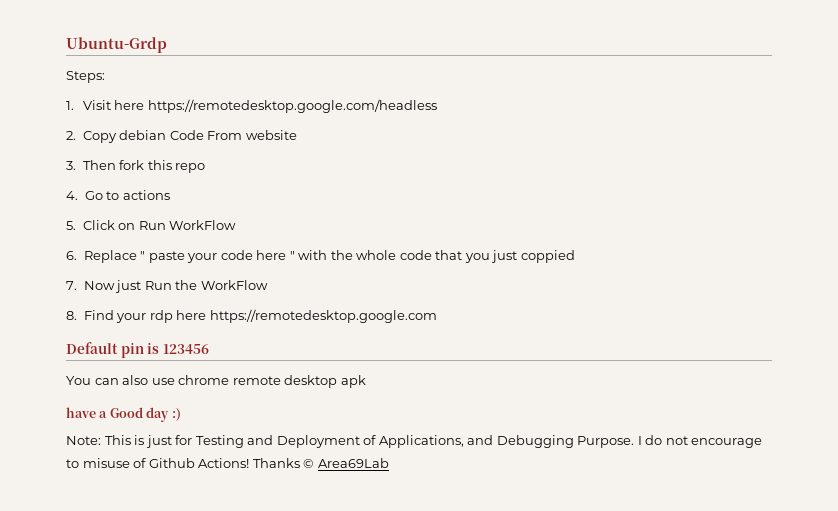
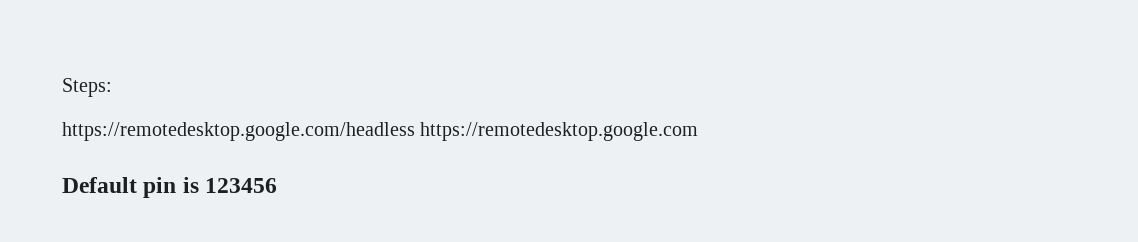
- Ubuntu-Grdp
- 1. Visit here https://remotedesktop.google.com/headless
- 2. Copy debian Code From website
- 3. Then fork this repo
- 4. Go to actions
- 5. Click on Run WorkFlow
- 6. Replace " paste your code here " with the whole code that you just coppied
- 7. Now just Run the WorkFlow
- 8. Find your rdp here https://remotedesktop.google.com
+ https://remotedesktop.google.com/headless https://remotedesktop.google.com
- You can also use chrome remote desktop apk
- have a Good day :)
- Note: This is just for Testing and Deployment of Applications, and Debugging Purpose. I do not encourage to misuse of Github Actions! Thanks © Area69Lab

